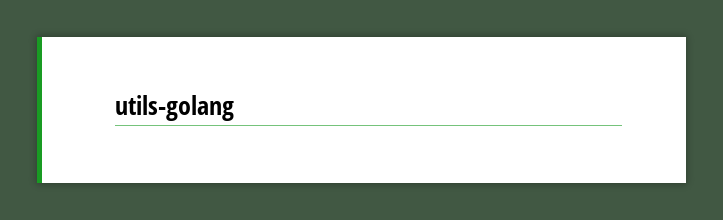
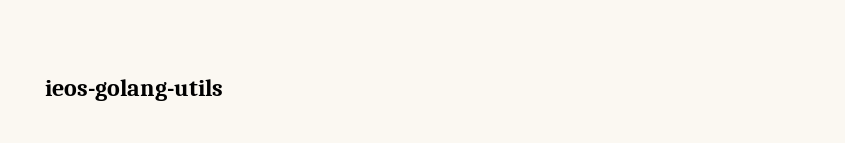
- utils-golang
+ ieos-golang-utils

